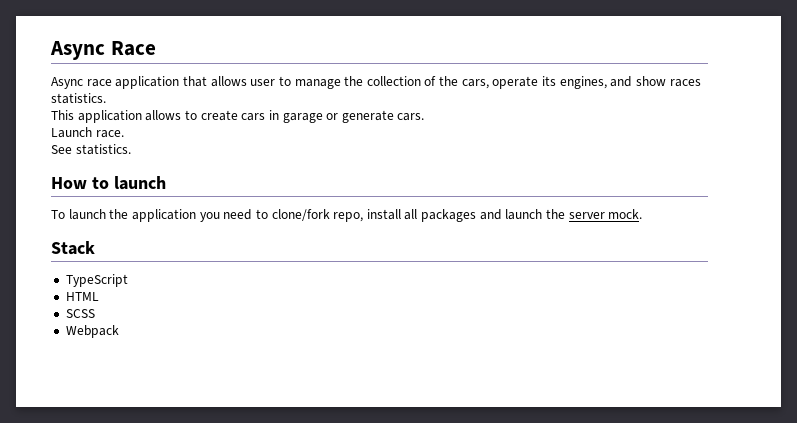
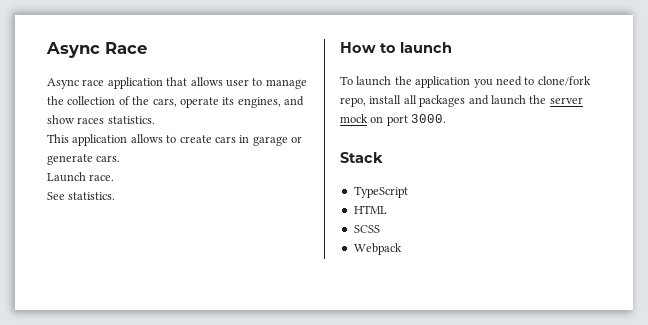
- To launch the application you need to clone/fork repo, install all packages and launch the server mock.
+ To launch the application you need to clone/fork repo, install all packages and launch the server mock on port 3000.

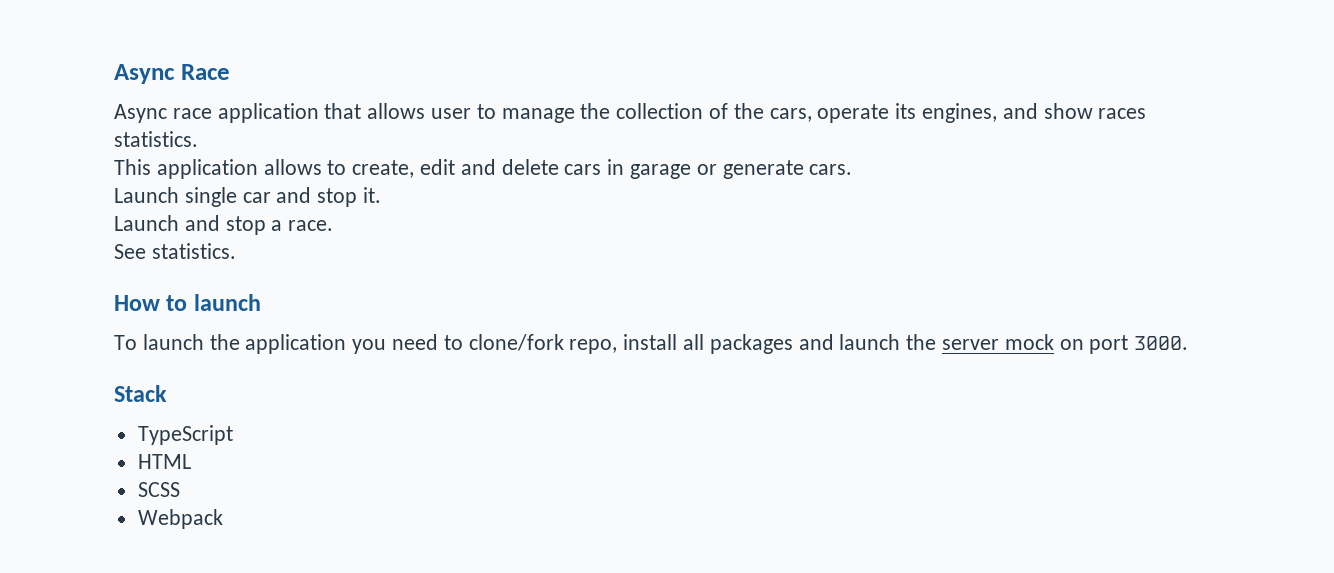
- This application allows to create cars in garage or generate cars.
+ This application allows to create, edit and delete cars in garage or generate cars.
- Launch race.
+ Launch single car and stop it.
+ Launch and stop a race.

